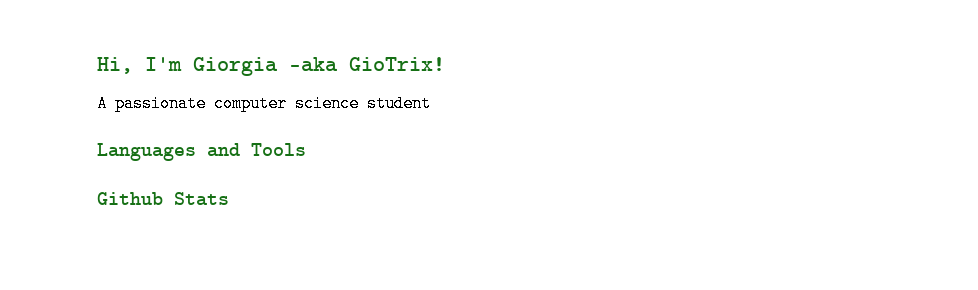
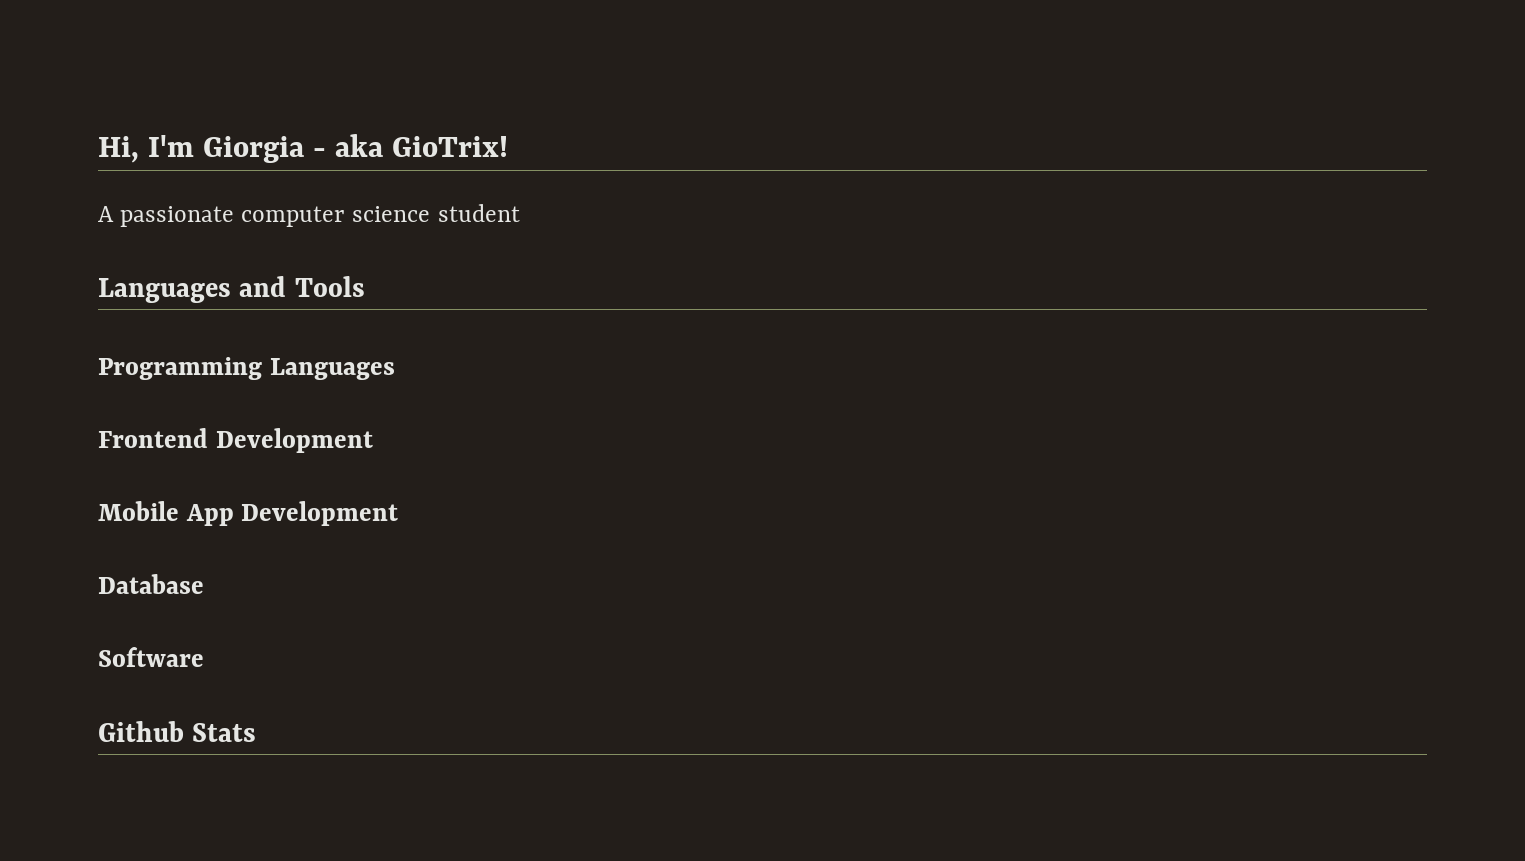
- Hi, I'm Giorgia -aka GioTrix!
+ Hi, I'm Giorgia - aka GioTrix!
+ Programming Languages
+ Frontend Development
+ Mobile App Development
+ Database
+ Software

